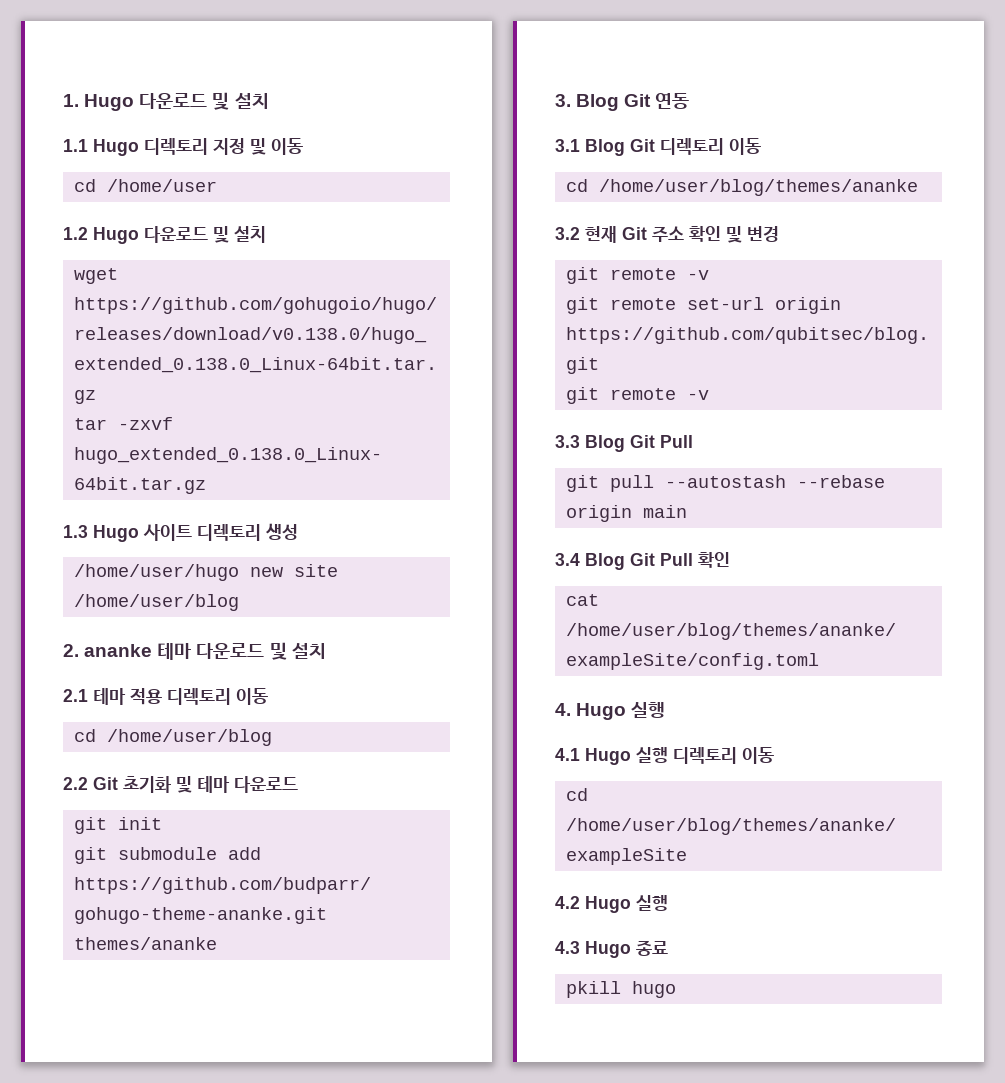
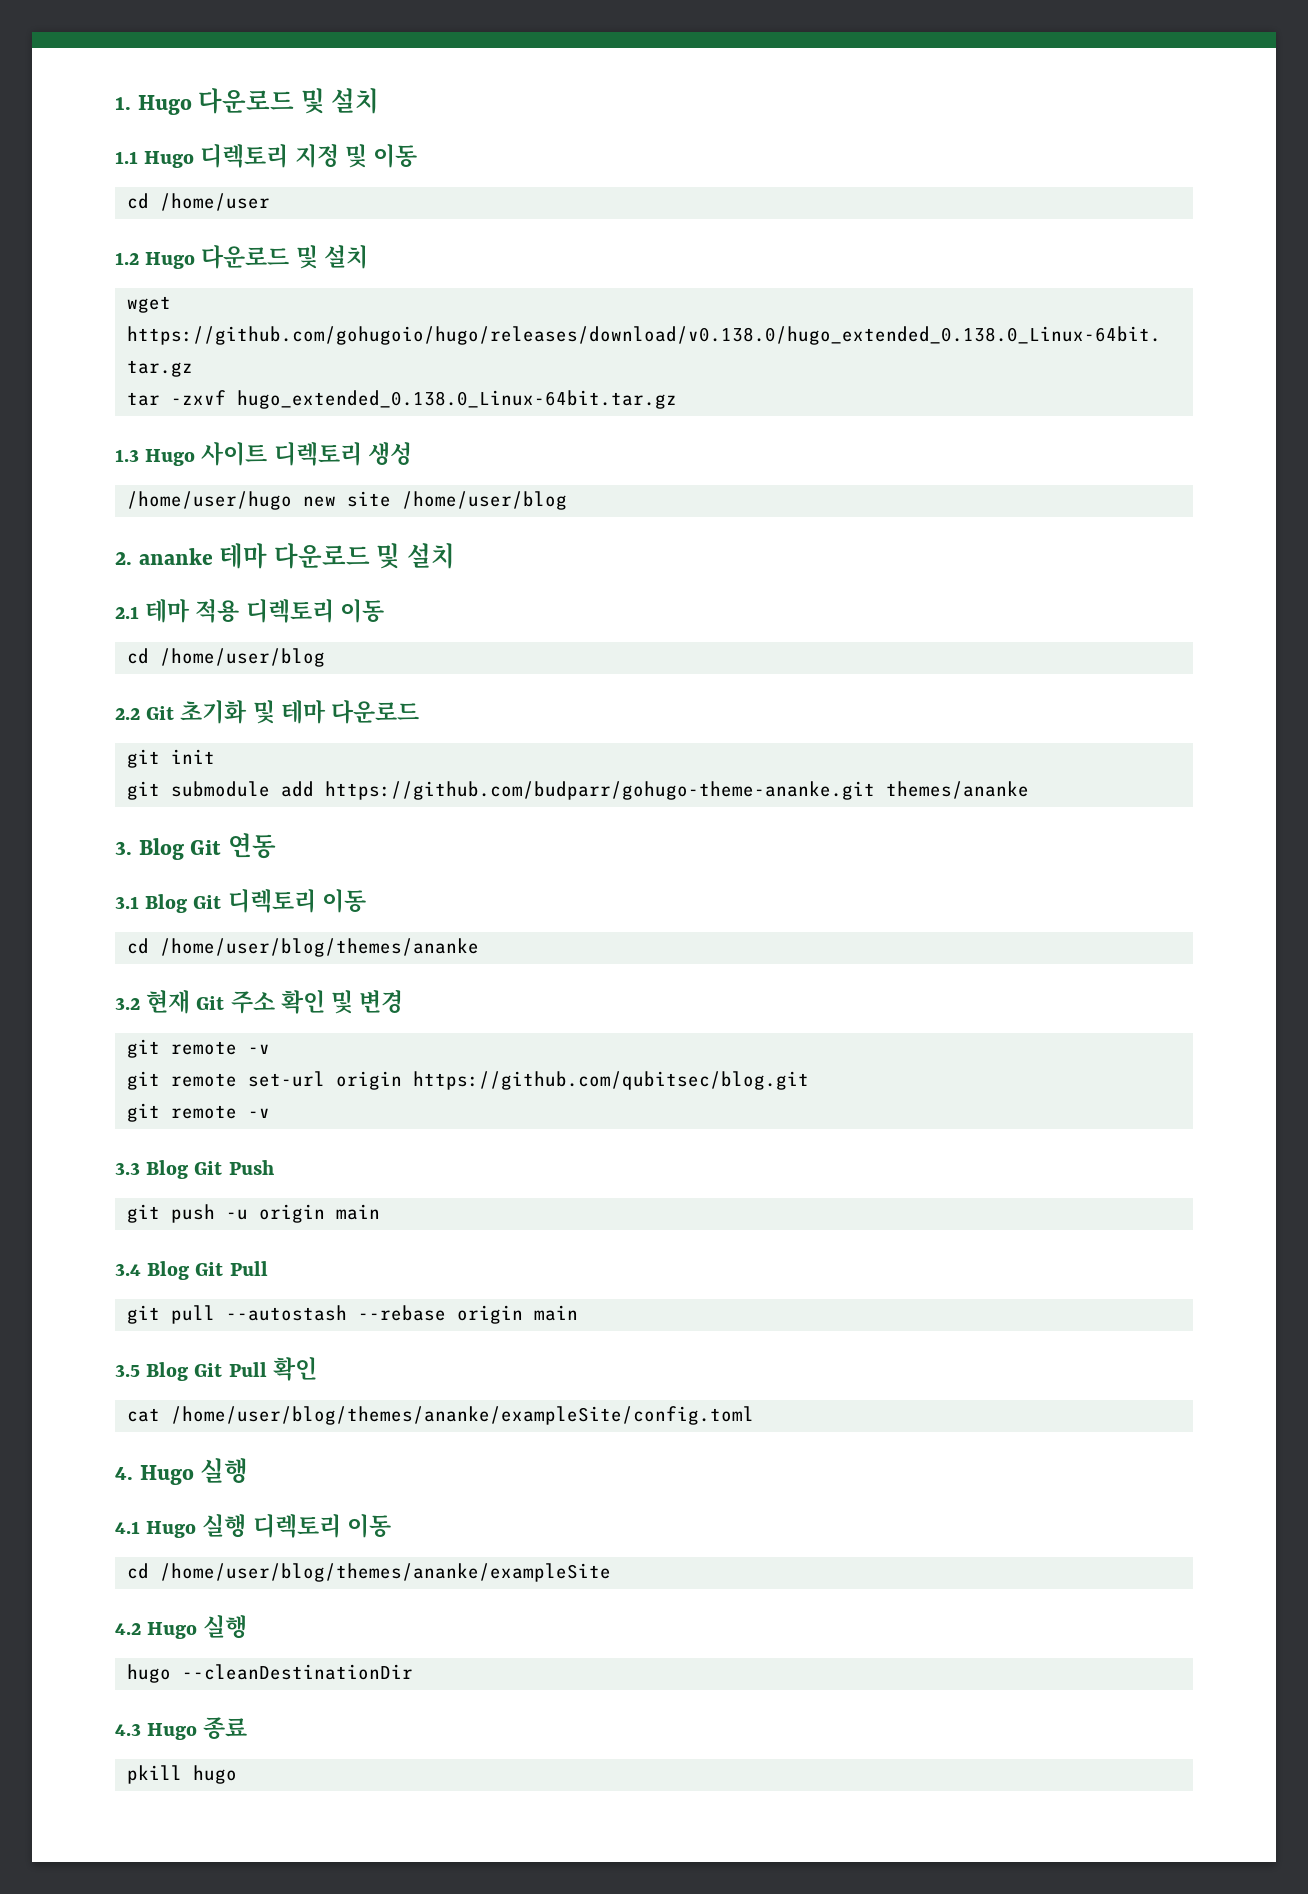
- 3.3 Blog Git Pull
+ 3.3 Blog Git Push
+ git push -u origin main
+ 3.4 Blog Git Pull
- 3.4 Blog Git Pull 확인
+ 3.5 Blog Git Pull 확인
+ hugo --cleanDestinationDir

